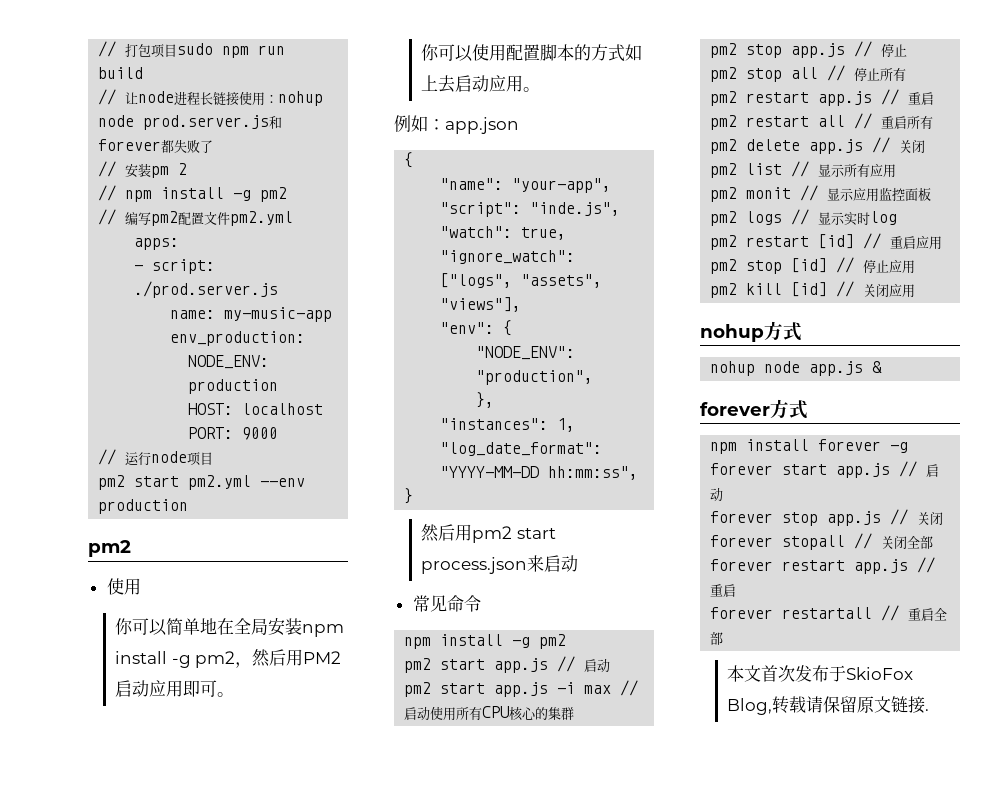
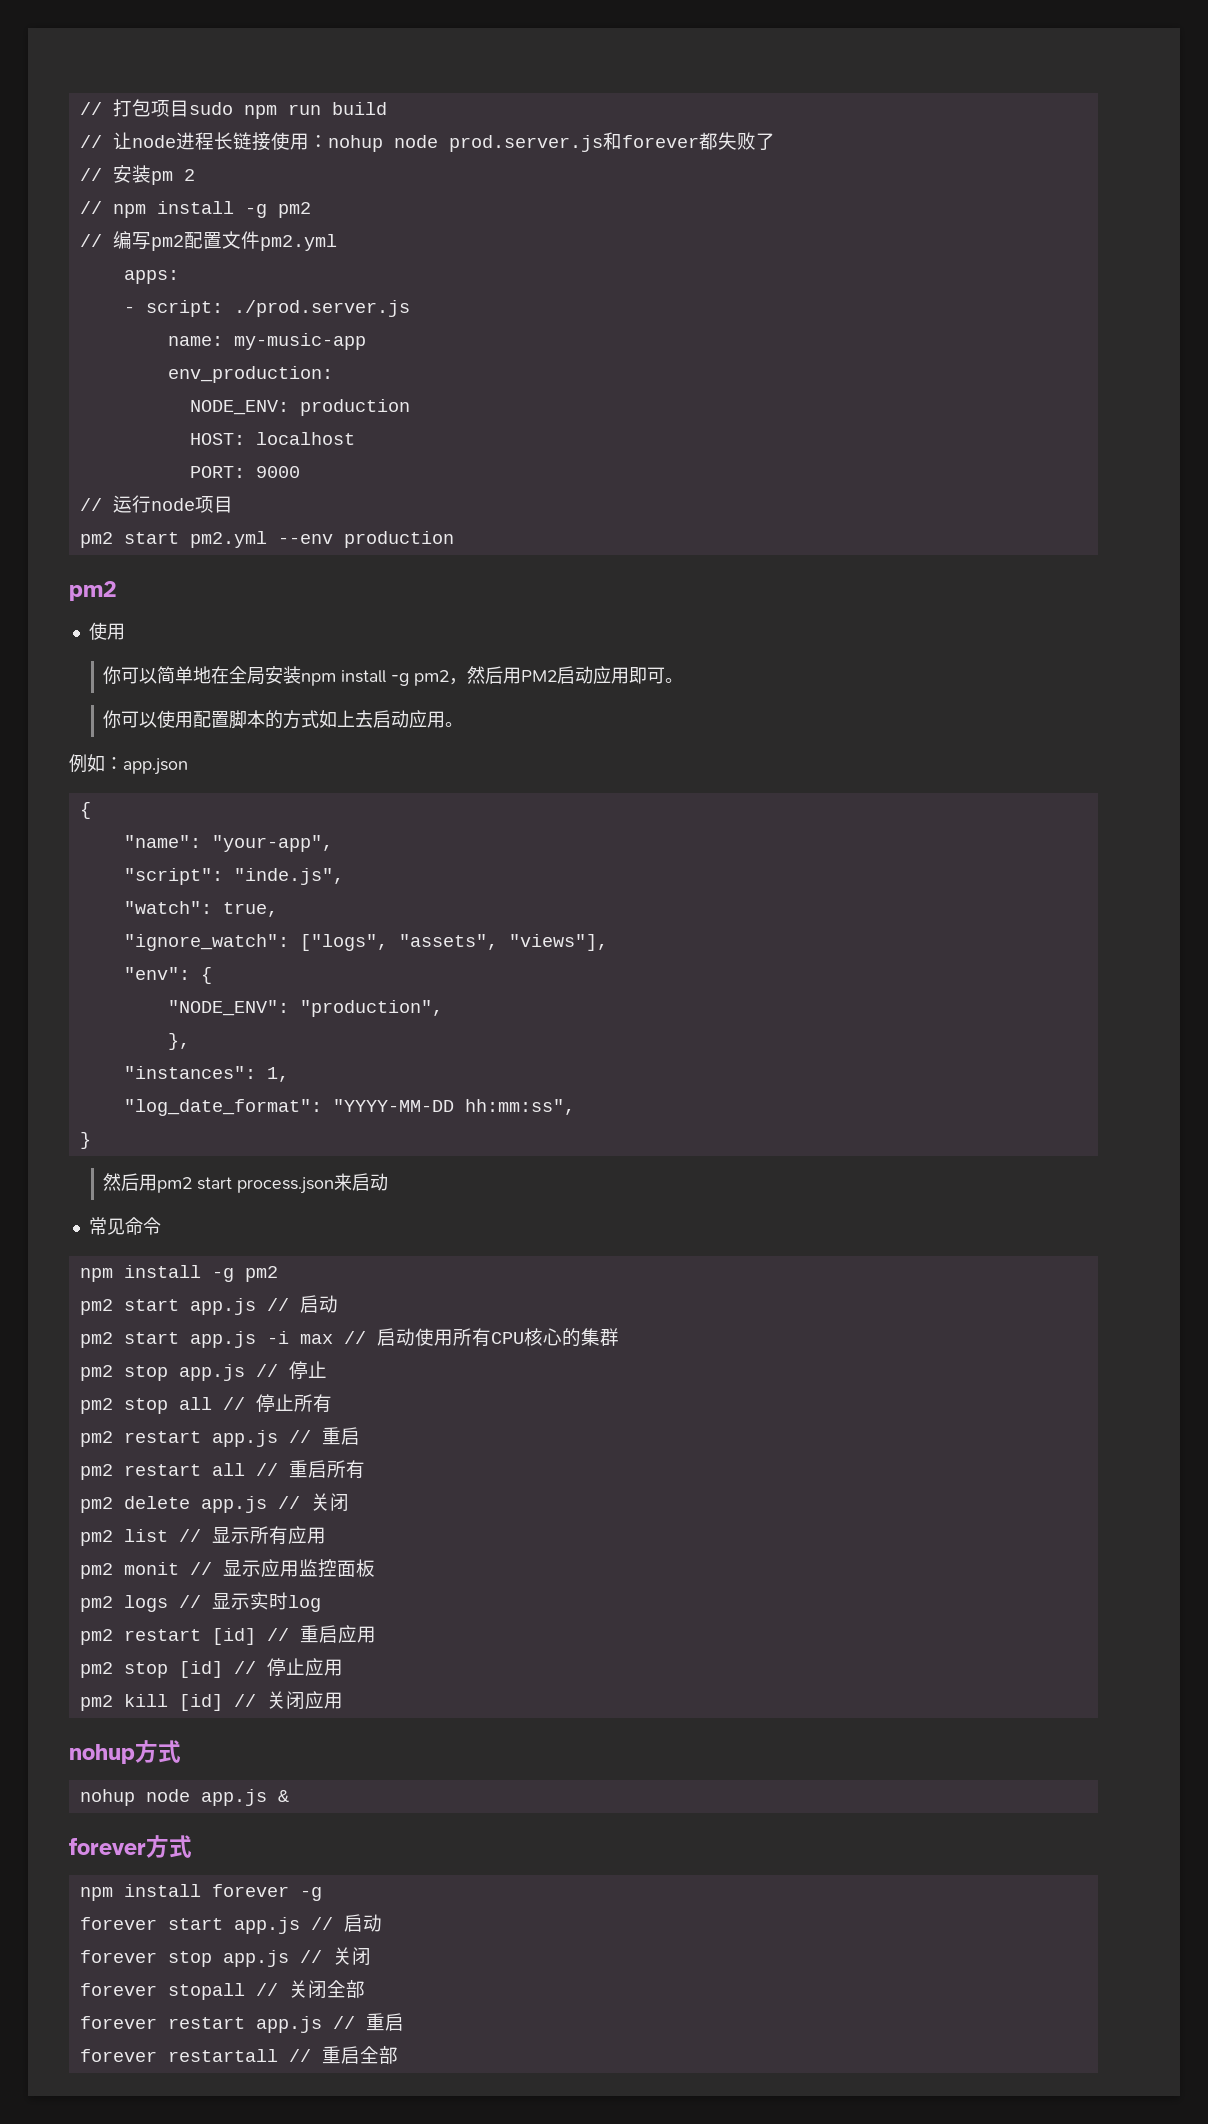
- 本文首次发布于SkioFox Blog,转载请保留原文链接.

